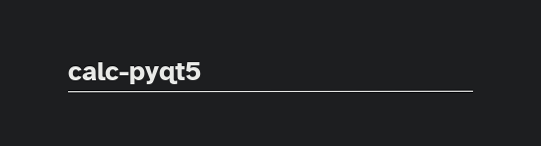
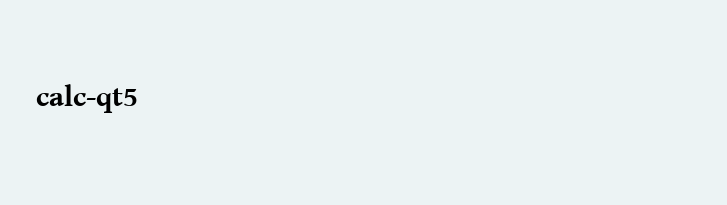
- calc-pyqt5
+ calc-qt5

